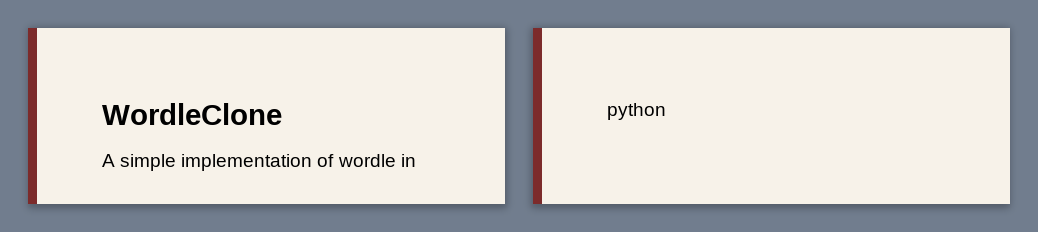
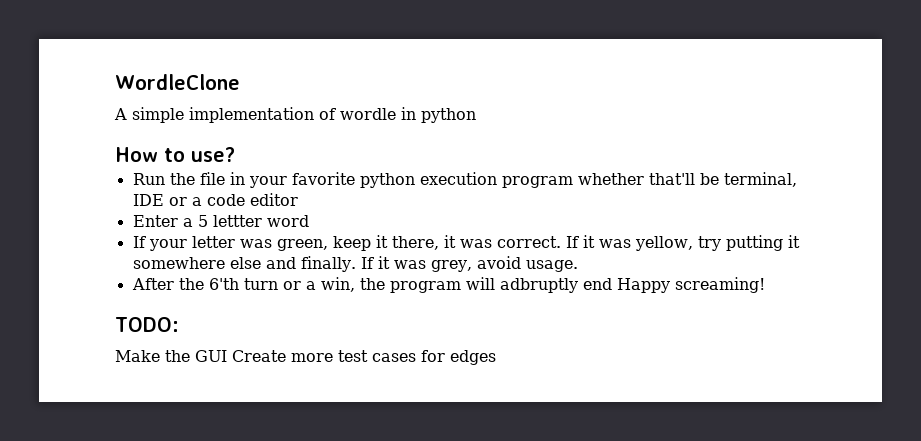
+ How to use?
+ Run the file in your favorite python execution program whether that'll be terminal, IDE or a code editor
+ Enter a 5 lettter word
+ If your letter was green, keep it there, it was correct. If it was yellow, try putting it somewhere else and finally. If it was grey, avoid usage.
+ After the 6'th turn or a win, the program will adbruptly end Happy screaming!
+ TODO:
+ Make the GUI Create more test cases for edges

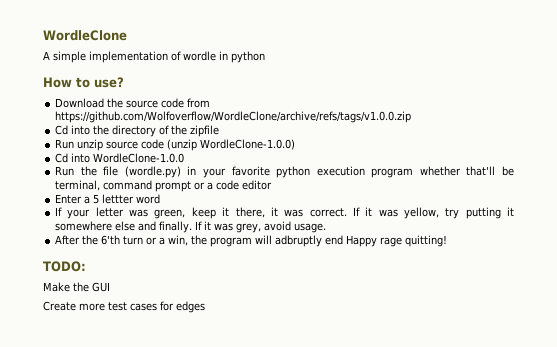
+ Download the source code from https://github.com/Wolfoverflow/WordleClone/archive/refs/tags/v1.0.0.zip
+ Cd into the directory of the zipfile
+ Run unzip source code (unzip WordleClone-1.0.0)
+ Cd into WordleClone-1.0.0
- Run the file in your favorite python execution program whether that'll be terminal, IDE or a code editor
+ Run the file (wordle.py) in your favorite python execution program whether that'll be terminal, command prompt or a code editor
- After the 6'th turn or a win, the program will adbruptly end Happy screaming!
+ After the 6'th turn or a win, the program will adbruptly end Happy rage quitting!
- Make the GUI Create more test cases for edges
+ Make the GUI
+ Create more test cases for edges

